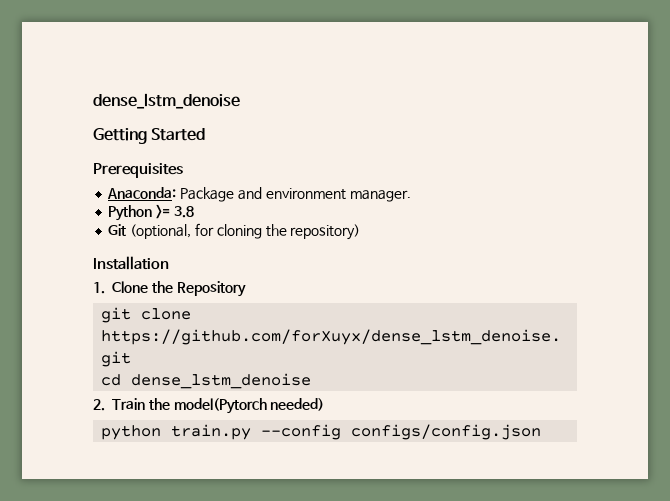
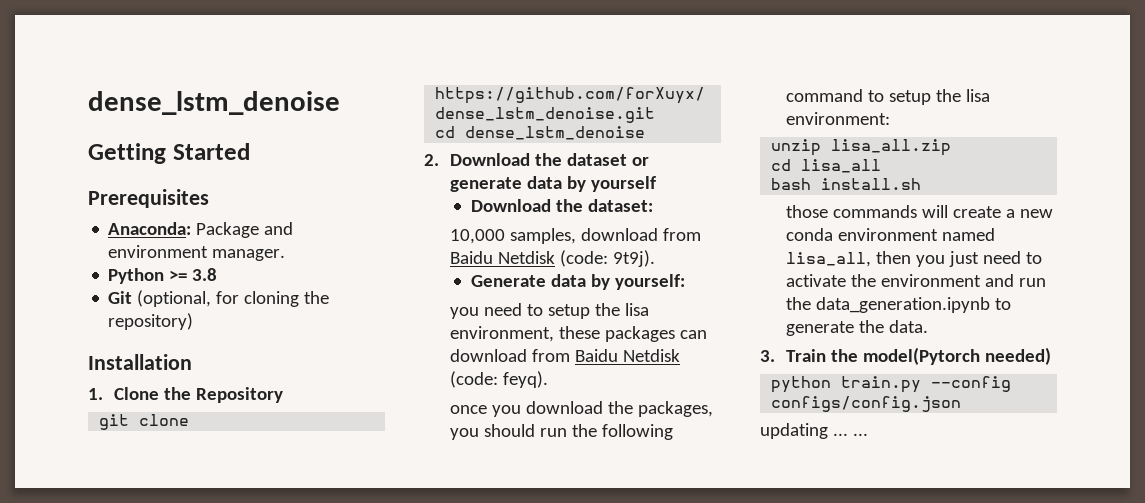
- 2. Train the model(Pytorch needed)
+ 2. Download the dataset or generate data by yourself
+ Download the dataset:
+ 10,000 samples, download from Baidu Netdisk (code: 9t9j).
+ Generate data by yourself:
+ you need to setup the lisa environment, these packages can download from Baidu Netdisk (code: feyq).
+ once you download the packages, you should run the following command to setup the lisa environment:
+ unzip lisa_all.zip
+ cd lisa_all
+ bash install.sh
+ those commands will create a new conda environment named lisa_all, then you just need to activate the environment and run the data_generation.ipynb to generate the data.
+ 3. Train the model(Pytorch needed)
+ updating ... ...

